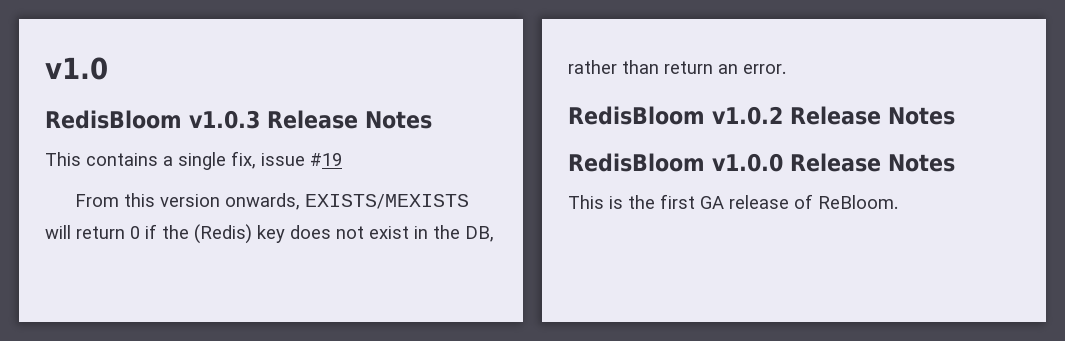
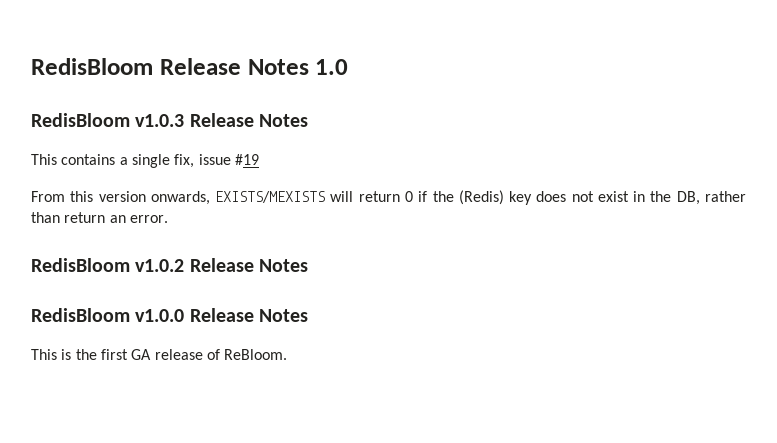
- v1.0
+ RedisBloom Release Notes 1.0

